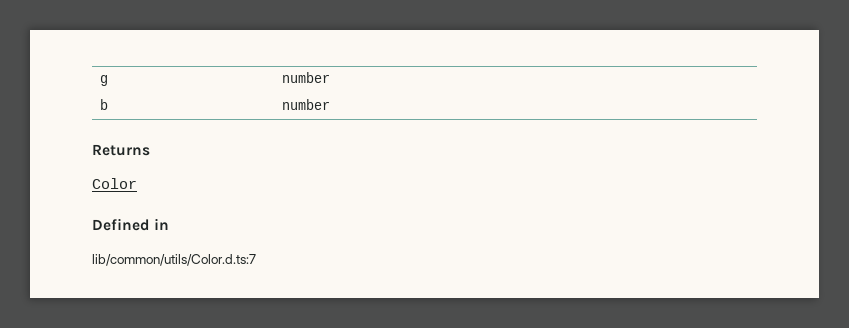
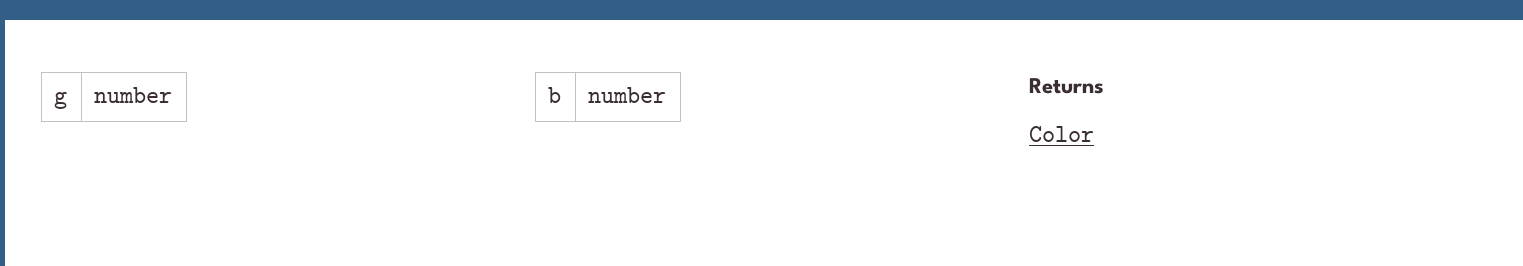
- Defined in
- lib/common/utils/Color.d.ts:7

